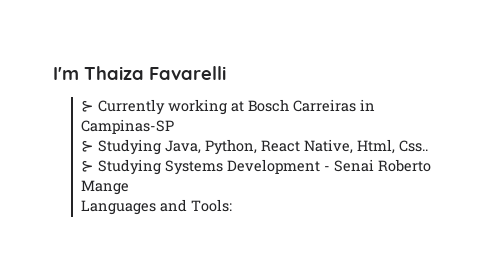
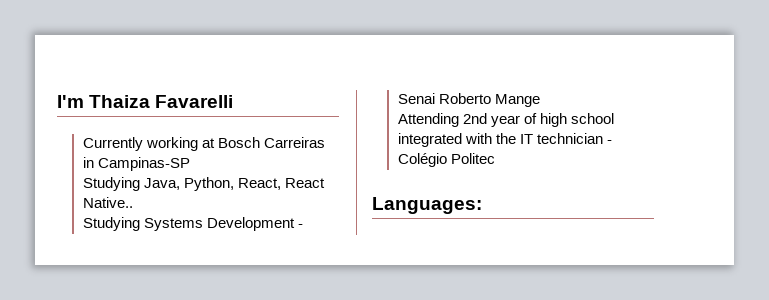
- ⊱ Currently working at Bosch Carreiras in Campinas-SP
+ Currently working at Bosch Carreiras in Campinas-SP
- ⊱ Studying Java, Python, React Native, Html, Css..
- ⊱ Studying Systems Development - Senai Roberto Mange
+ Studying Java, Python, React, React Native..
+ Studying Systems Development - Senai Roberto Mange
- Languages and Tools:
+ Attending 2nd year of high school integrated with the IT technician - Colégio Politec
+ Languages:

